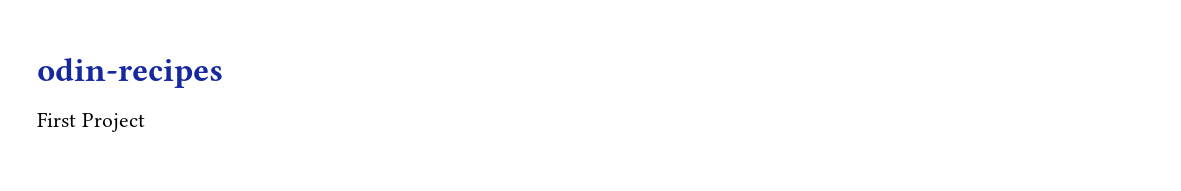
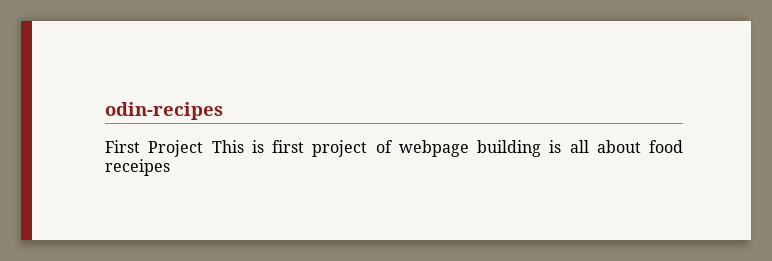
- First Project
+ First Project This is first project of webpage building is all about food receipes

